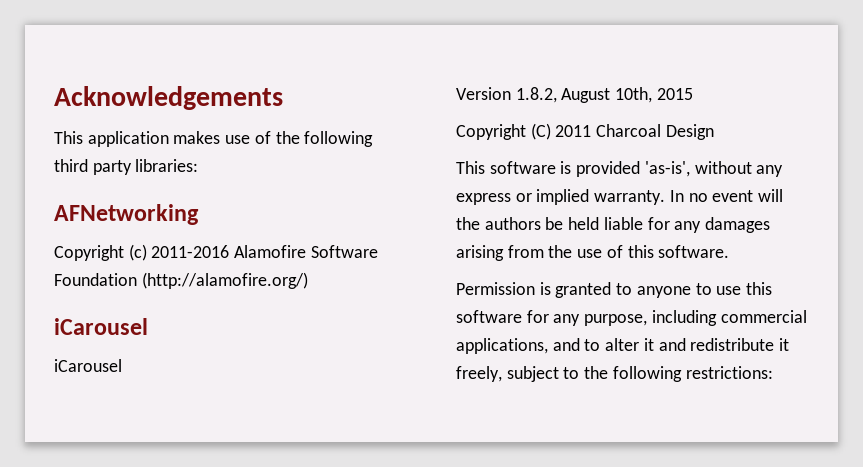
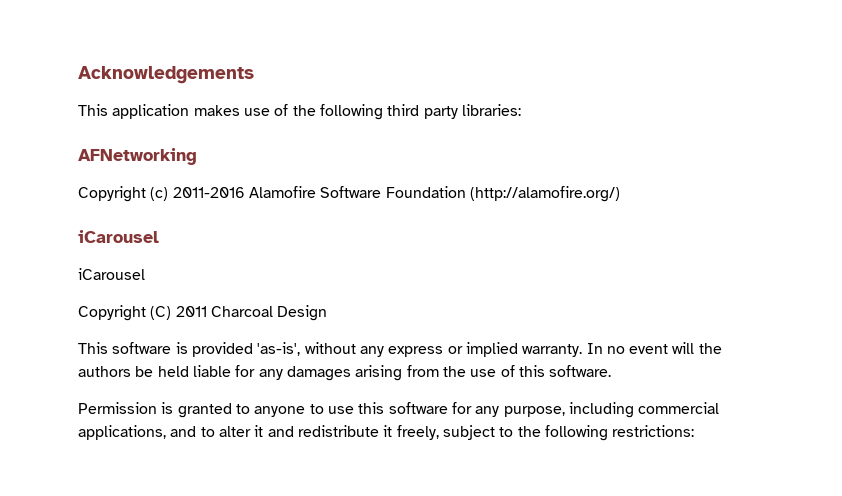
- Version 1.8.2, August 10th, 2015

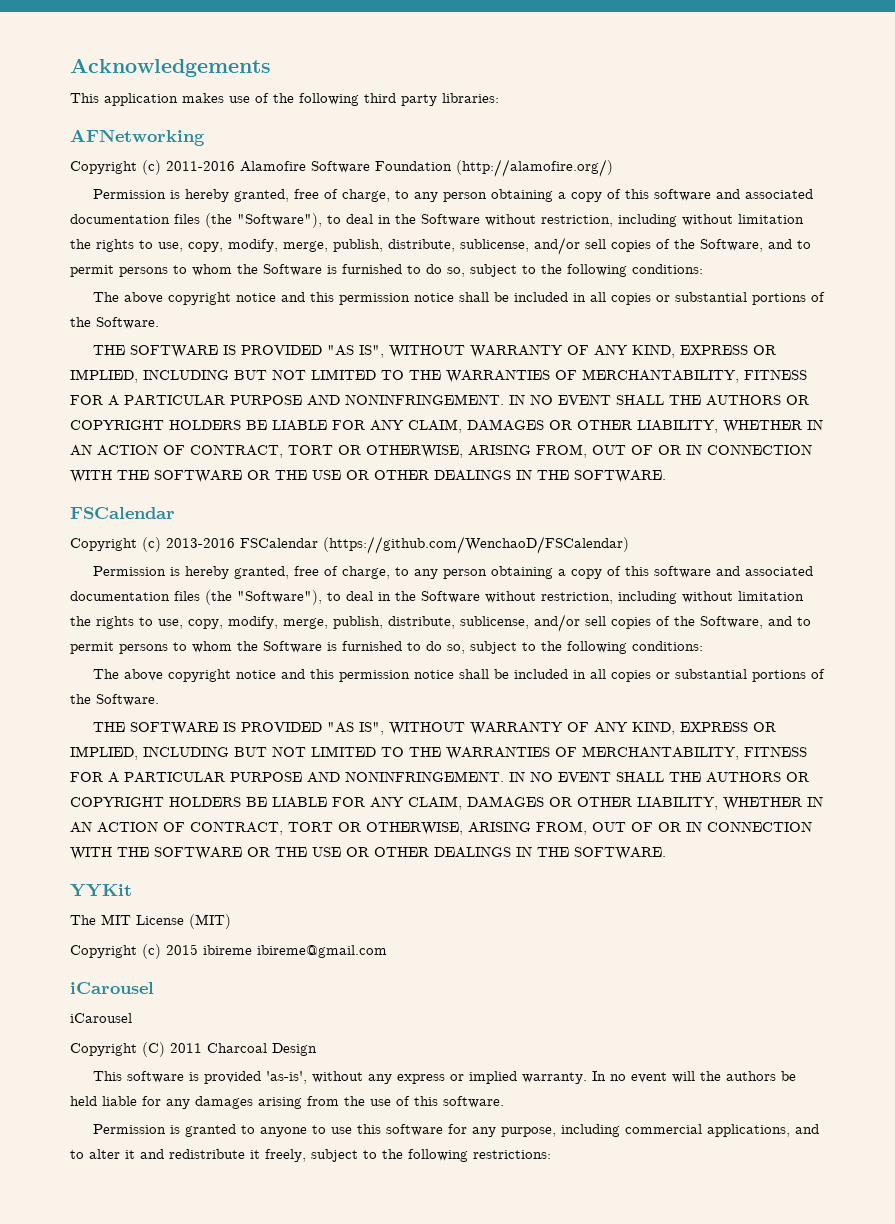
  Copyright (c) 2011-2016 Alamofire Software Foundation (http://alamofire.org/)
+ Permission is hereby granted, free of charge, to any person obtaining a copy of this software and associated documentation files (the "Software"), to deal in the Software without restriction, including without limitation the rights to use, copy, modify, merge, publish, distribute, sublicense, and/or sell copies of the Software, and to permit persons to whom the Software is furnished to do so, subject to the following conditions:
+ The above copyright notice and this permission notice shall be included in all copies or substantial portions of the Software.
+ THE SOFTWARE IS PROVIDED "AS IS", WITHOUT WARRANTY OF ANY KIND, EXPRESS OR IMPLIED, INCLUDING BUT NOT LIMITED TO THE WARRANTIES OF MERCHANTABILITY, FITNESS FOR A PARTICULAR PURPOSE AND NONINFRINGEMENT. IN NO EVENT SHALL THE AUTHORS OR COPYRIGHT HOLDERS BE LIABLE FOR ANY CLAIM, DAMAGES OR OTHER LIABILITY, WHETHER IN AN ACTION OF CONTRACT, TORT OR OTHERWISE, ARISING FROM, OUT OF OR IN CONNECTION WITH THE SOFTWARE OR THE USE OR OTHER DEALINGS IN THE SOFTWARE.
+ FSCalendar
+ Copyright (c) 2013-2016 FSCalendar (https://github.com/WenchaoD/FSCalendar)
+ Permission is hereby granted, free of charge, to any person obtaining a copy of this software and associated documentation files (the "Software"), to deal in the Software without restriction, including without limitation the rights to use, copy, modify, merge, publish, distribute, sublicense, and/or sell copies of the Software, and to permit persons to whom the Software is furnished to do so, subject to the following conditions:
+ The above copyright notice and this permission notice shall be included in all copies or substantial portions of the Software.
+ THE SOFTWARE IS PROVIDED "AS IS", WITHOUT WARRANTY OF ANY KIND, EXPRESS OR IMPLIED, INCLUDING BUT NOT LIMITED TO THE WARRANTIES OF MERCHANTABILITY, FITNESS FOR A PARTICULAR PURPOSE AND NONINFRINGEMENT. IN NO EVENT SHALL THE AUTHORS OR COPYRIGHT HOLDERS BE LIABLE FOR ANY CLAIM, DAMAGES OR OTHER LIABILITY, WHETHER IN AN ACTION OF CONTRACT, TORT OR OTHERWISE, ARISING FROM, OUT OF OR IN CONNECTION WITH THE SOFTWARE OR THE USE OR OTHER DEALINGS IN THE SOFTWARE.
+ YYKit
+ The MIT License (MIT)
+ Copyright (c) 2015 ibireme ibireme@gmail.com

